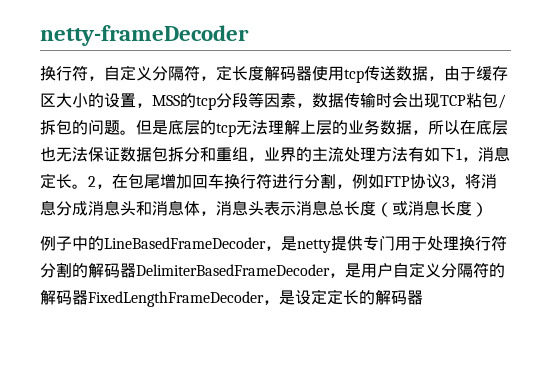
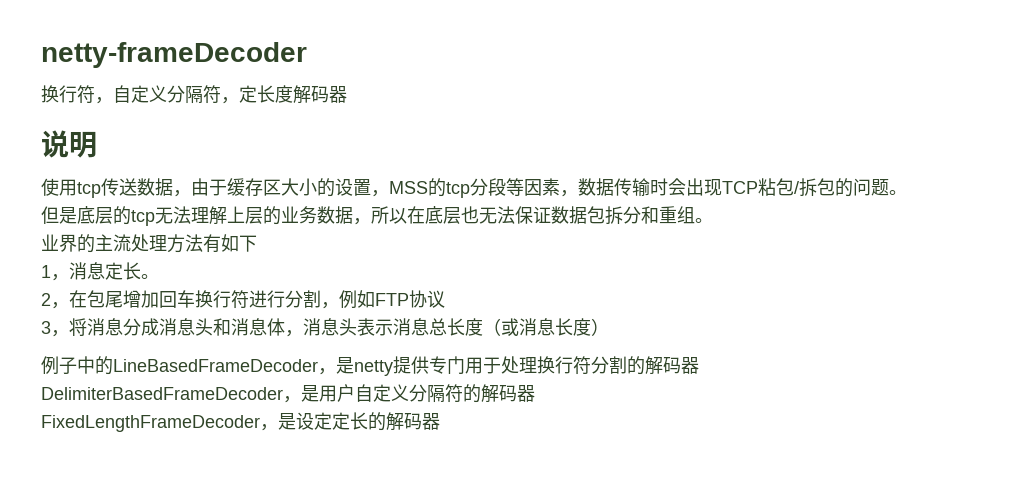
- 换行符，自定义分隔符，定长度解码器使用tcp传送数据，由于缓存区大小的设置，MSS的tcp分段等因素，数据传输时会出现TCP粘包/拆包的问题。但是底层的tcp无法理解上层的业务数据，所以在底层也无法保证数据包拆分和重组，业界的主流处理方法有如下1，消息定长。2，在包尾增加回车换行符进行分割，例如FTP协议3，将消息分成消息头和消息体，消息头表示消息总长度（或消息长度）
+ 换行符，自定义分隔符，定长度解码器
+ 说明
+ 使用tcp传送数据，由于缓存区大小的设置，MSS的tcp分段等因素，数据传输时会出现TCP粘包/拆包的问题。
+ 但是底层的tcp无法理解上层的业务数据，所以在底层也无法保证数据包拆分和重组。
+ 业界的主流处理方法有如下
+ 1，消息定长。
+ 2，在包尾增加回车换行符进行分割，例如FTP协议
+ 3，将消息分成消息头和消息体，消息头表示消息总长度（或消息长度）
- 例子中的LineBasedFrameDecoder，是netty提供专门用于处理换行符分割的解码器DelimiterBasedFrameDecoder，是用户自定义分隔符的解码器FixedLengthFrameDecoder，是设定定长的解码器
+ 例子中的LineBasedFrameDecoder，是netty提供专门用于处理换行符分割的解码器
+ DelimiterBasedFrameDecoder，是用户自定义分隔符的解码器
+ FixedLengthFrameDecoder，是设定定长的解码器

